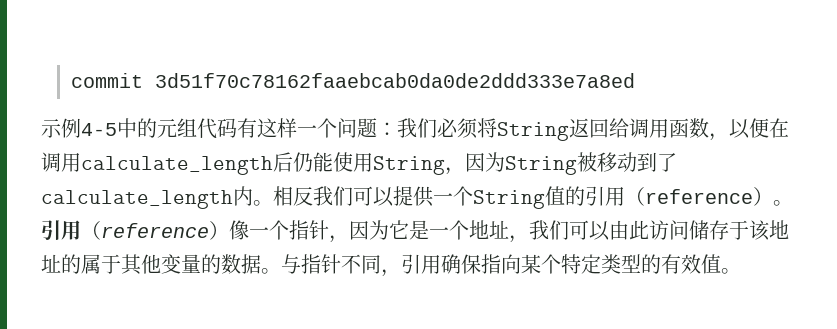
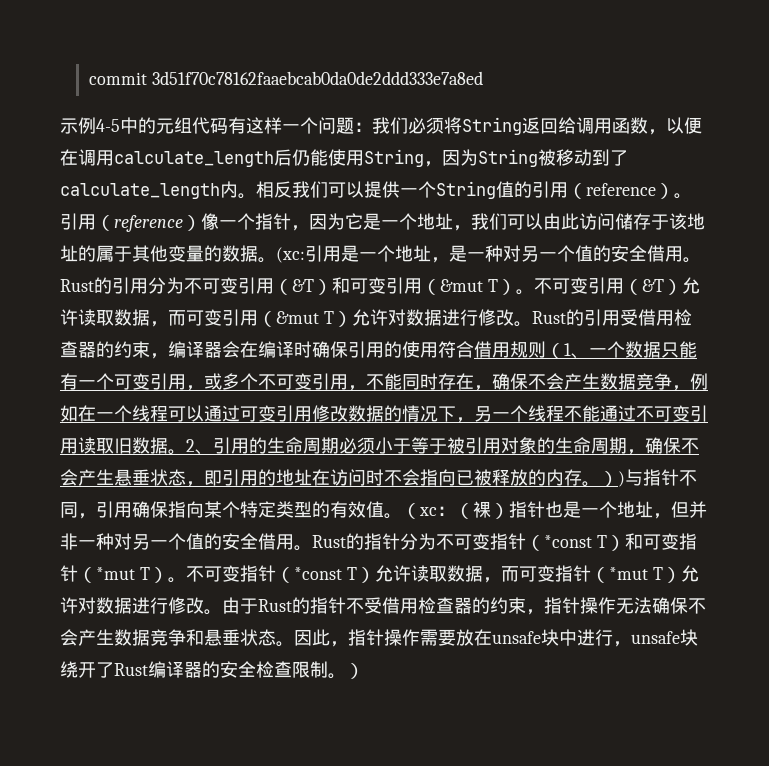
- 与指针不同，引用确保指向某个特定类型的有效值。
+ (xc:引用是一个地址，是一种对另一个值的安全借用。Rust的引用分为不可变引用（&T）和可变引用（&mut T）。不可变引用（&T）允许读取数据，而可变引用（&mut T）允许对数据进行修改。Rust的引用受借用检查器的约束，编译器会在编译时确保引用的使用符合借用规则（1、一个数据只能有一个可变引用，或多个不可变引用，不能同时存在，确保不会产生数据竞争，例如在一个线程可以通过可变引用修改数据的情况下，另一个线程不能通过不可变引用读取旧数据。2、引用的生命周期必须小于等于被引用对象的生命周期，确保不会产生悬垂状态，即引用的地址在访问时不会指向已被释放的内存。）)与指针不同，引用确保指向某个特定类型的有效值。
+ （xc：（裸）指针也是一个地址，但并非一种对另一个值的安全借用。Rust的指针分为不可变指针（*const T）和可变指针（*mut T）。不可变指针（*const T）允许读取数据，而可变指针（*mut T）允许对数据进行修改。由于Rust的指针不受借用检查器的约束，指针操作无法确保不会产生数据竞争和悬垂状态。因此，指针操作需要放在unsafe块中进行，unsafe块绕开了Rust编译器的安全检查限制。）

